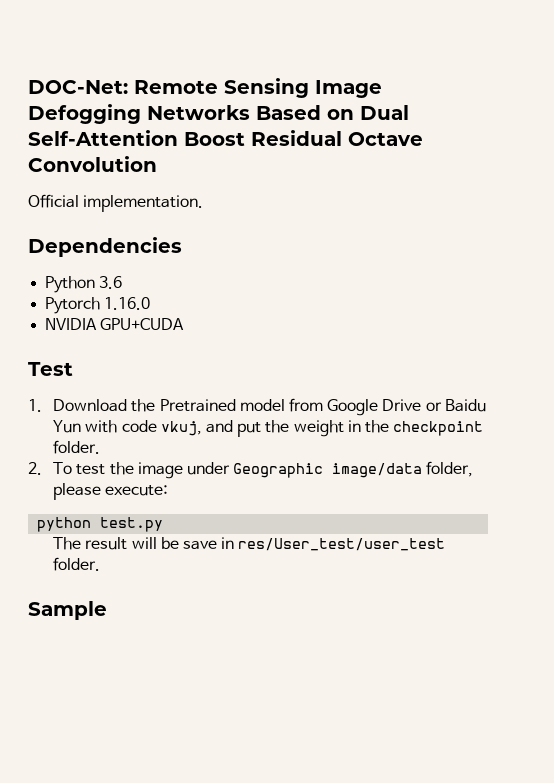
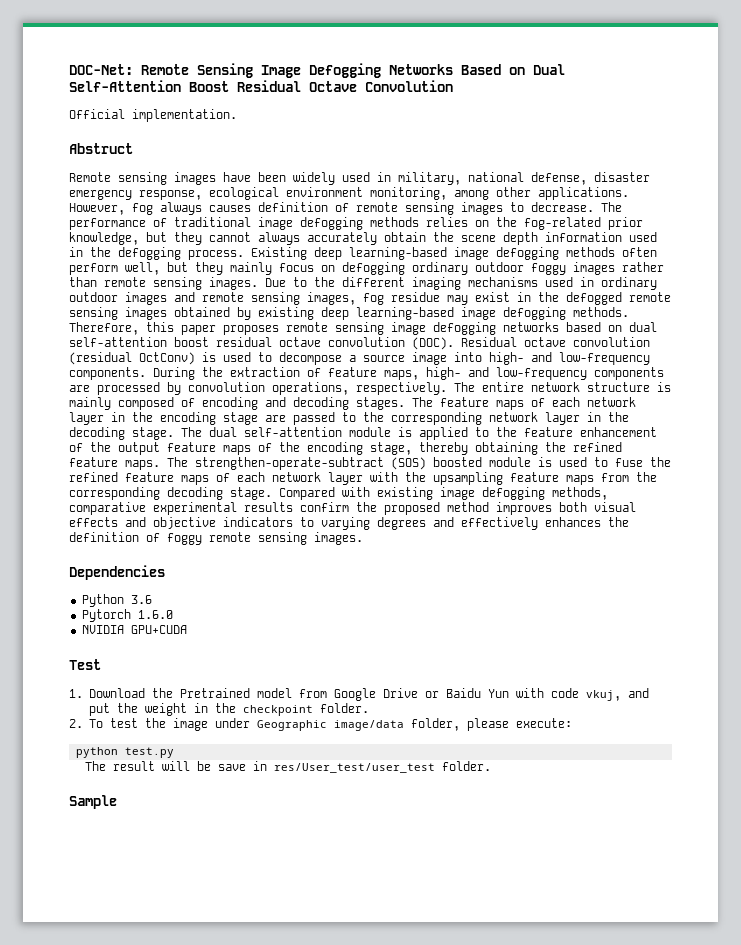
+ Abstruct
+ Remote sensing images have been widely used in military, national defense, disaster emergency response, ecological environment monitoring, among other applications. However, fog always causes definition of remote sensing images to decrease. The performance of traditional image defogging methods relies on the fog-related prior knowledge, but they cannot always accurately obtain the scene depth information used in the defogging process. Existing deep learning-based image defogging methods often perform well, but they mainly focus on defogging ordinary outdoor foggy images rather than remote sensing images. Due to the different imaging mechanisms used in ordinary outdoor images and remote sensing images, fog residue may exist in the defogged remote sensing images obtained by existing deep learning-based image defogging methods. Therefore, this paper proposes remote sensing image defogging networks based on dual self-attention boost residual octave convolution (DOC). Residual octave convolution (residual OctConv) is used to decompose a source image into high- and low-frequency components. During the extraction of feature maps, high- and low-frequency components are processed by convolution operations, respectively. The entire network structure is mainly composed of encoding and decoding stages. The feature maps of each network layer in the encoding stage are passed to the corresponding network layer in the decoding stage. The dual self-attention module is applied to the feature enhancement of the output feature maps of the encoding stage, thereby obtaining the refined feature maps. The strengthen-operate-subtract (SOS) boosted module is used to fuse the refined feature maps of each network layer with the upsampling feature maps from the corresponding decoding stage. Compared with existing image defogging methods, comparative experimental results confirm the proposed method improves both visual effects and objective indicators to varying degrees and effectively enhances the definition of foggy remote sensing images.
- Pytorch 1.16.0
+ Pytorch 1.6.0

